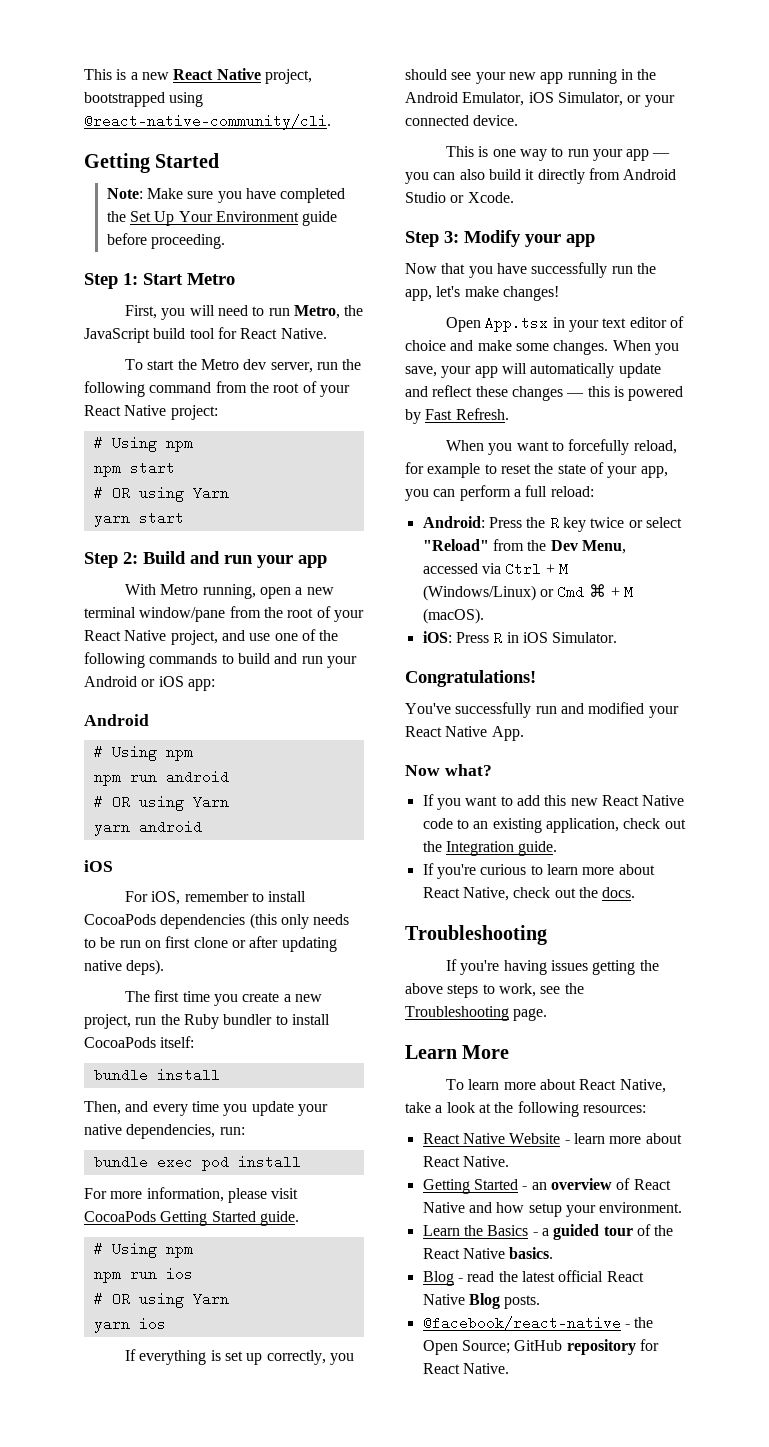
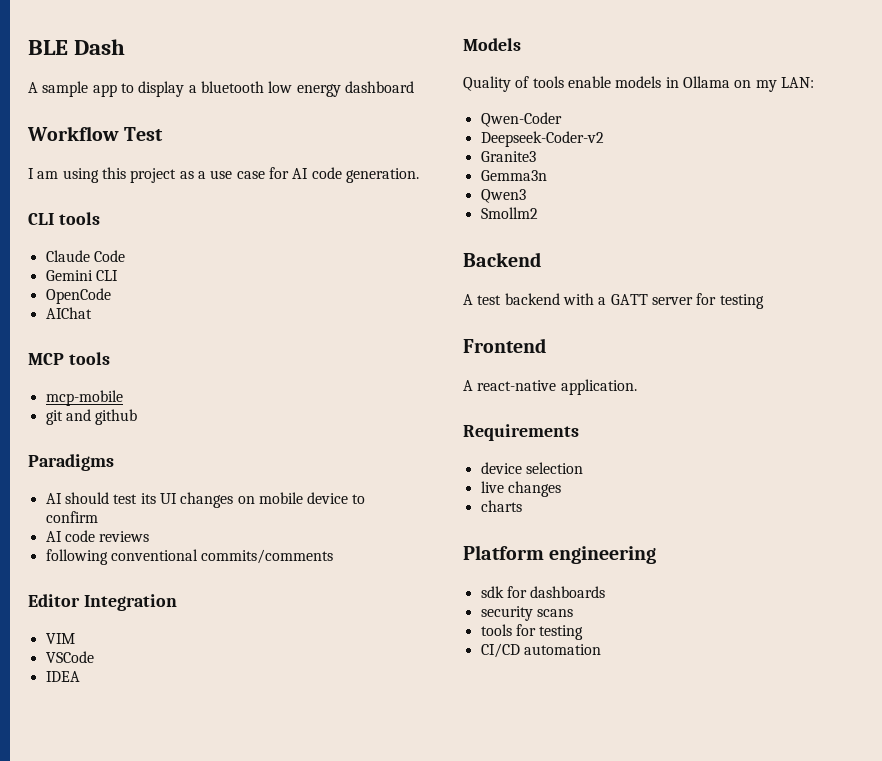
- This is a new React Native project, bootstrapped using @react-native-community/cli.
- Getting Started
- Note: Make sure you have completed the Set Up Your Environment guide before proceeding.
- Step 1: Start Metro
- First, you will need to run Metro, the JavaScript build tool for React Native.
- To start the Metro dev server, run the following command from the root of your React Native project:
- # Using npm
- npm start
- # OR using Yarn
- yarn start
- Step 2: Build and run your app
- With Metro running, open a new terminal window/pane from the root of your React Native project, and use one of the following commands to build and run your Android or iOS app:
- Android
- # Using npm
- npm run android
- # OR using Yarn
- yarn android
- iOS
- For iOS, remember to install CocoaPods dependencies (this only needs to be run on first clone or after updating native deps).
- The first time you create a new project, run the Ruby bundler to install CocoaPods itself:
- bundle install
- Then, and every time you update your native dependencies, run:
- bundle exec pod install
- For more information, please visit CocoaPods Getting Started guide.
- # Using npm
- npm run ios
- # OR using Yarn
- yarn ios
- If everything is set up correctly, you should see your new app running in the Android Emulator, iOS Simulator, or your connected device.
- This is one way to run your app — you can also build it directly from Android Studio or Xcode.
- Step 3: Modify your app
- Now that you have successfully run the app, let's make changes!
- Open App.tsx in your text editor of choice and make some changes. When you save, your app will automatically update and reflect these changes — this is powered by Fast Refresh.
- When you want to forcefully reload, for example to reset the state of your app, you can perform a full reload:
- Android: Press the R key twice or select "Reload" from the Dev Menu, accessed via Ctrl + M (Windows/Linux) or Cmd ⌘ + M (macOS).
- iOS: Press R in iOS Simulator.
- Congratulations!
- You've successfully run and modified your React Native App.
- Now what?
- If you want to add this new React Native code to an existing application, check out the Integration guide.
- If you're curious to learn more about React Native, check out the docs.
- Troubleshooting
- If you're having issues getting the above steps to work, see the Troubleshooting page.
- Learn More
- To learn more about React Native, take a look at the following resources:
- React Native Website - learn more about React Native.
- Getting Started - an overview of React Native and how setup your environment.
- Learn the Basics - a guided tour of the React Native basics.
- Blog - read the latest official React Native Blog posts.
- @facebook/react-native - the Open Source; GitHub repository for React Native.
+ BLE Dash
+ A sample app to display a bluetooth low energy dashboard
+ Workflow Test
+ I am using this project as a use case for AI code generation.
+ CLI tools
+ Claude Code
+ Gemini CLI
+ OpenCode
+ AIChat
+ MCP tools
+ mcp-mobile
+ git and github
+ Paradigms
+ AI should test its UI changes on mobile device to confirm
+ AI code reviews
+ following conventional commits/comments
+ Editor Integration
+ VIM
+ VSCode
+ IDEA
+ Models
+ Quality of tools enable models in Ollama on my LAN:
+ Qwen-Coder
+ Deepseek-Coder-v2
+ Granite3
+ Gemma3n
+ Qwen3
+ Smollm2
+ Backend
+ A test backend with a GATT server for testing
+ Frontend
+ A react-native application.
+ Requirements
+ device selection
+ live changes
+ charts
+ Platform engineering
+ sdk for dashboards
+ security scans
+ tools for testing
+ CI/CD automation

